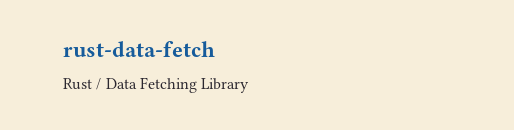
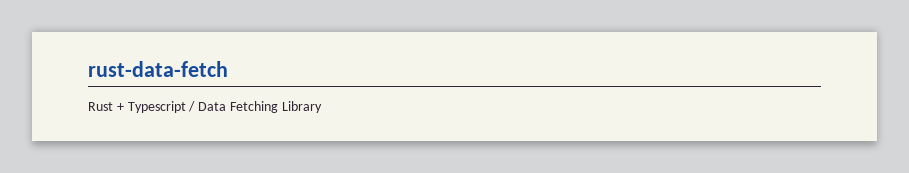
- Rust / Data Fetching Library
+ Rust + Typescript / Data Fetching Library

